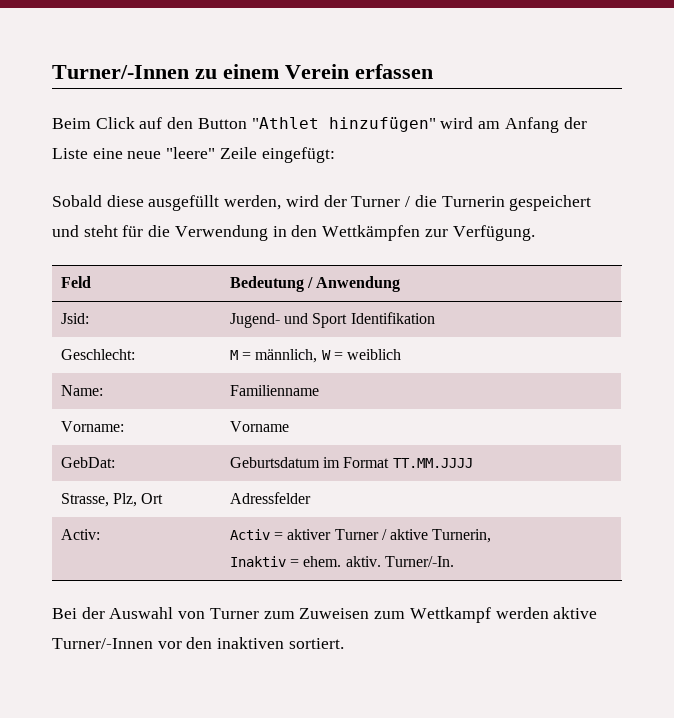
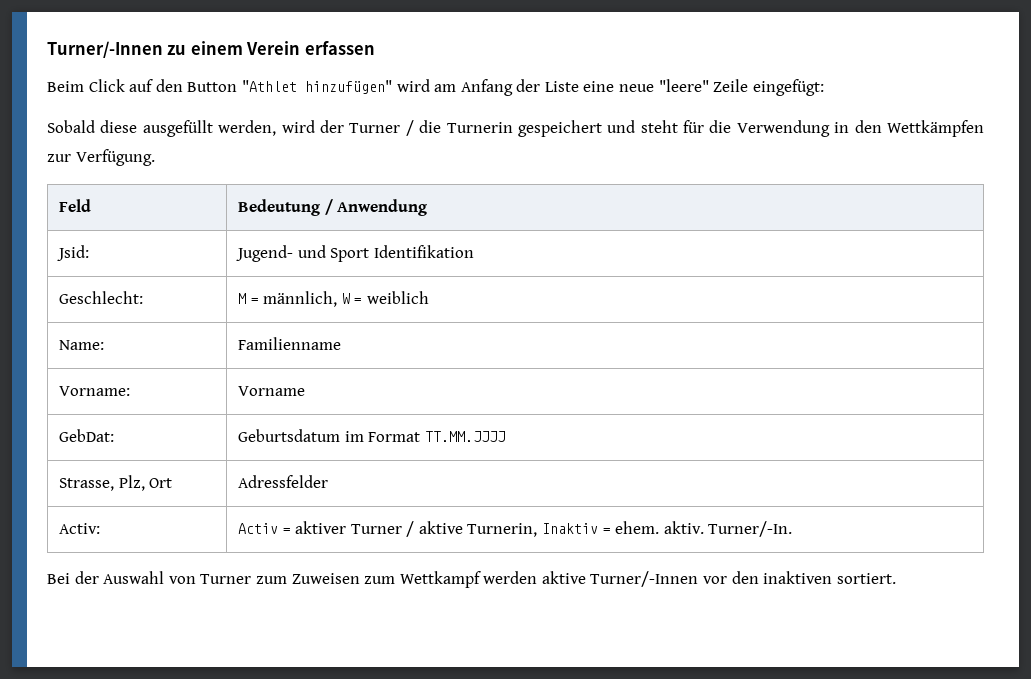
- Activ: | Activ = aktiver Turner / aktive Turnerin,
- Inaktiv = ehem. aktiv. Turner/-In.
+ Activ: | Activ = aktiver Turner / aktive Turnerin, Inaktiv = ehem. aktiv. Turner/-In.

